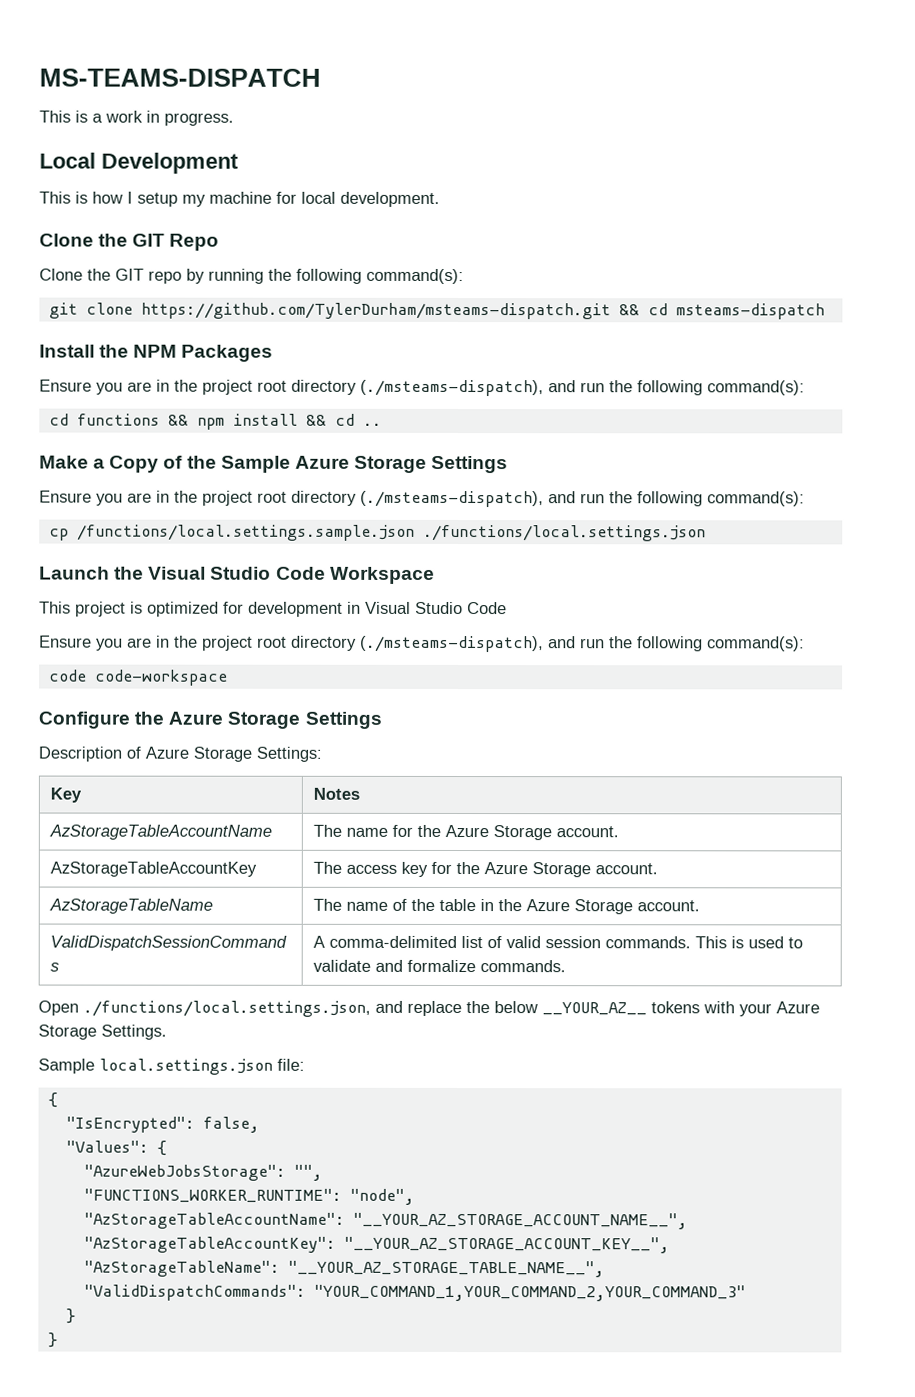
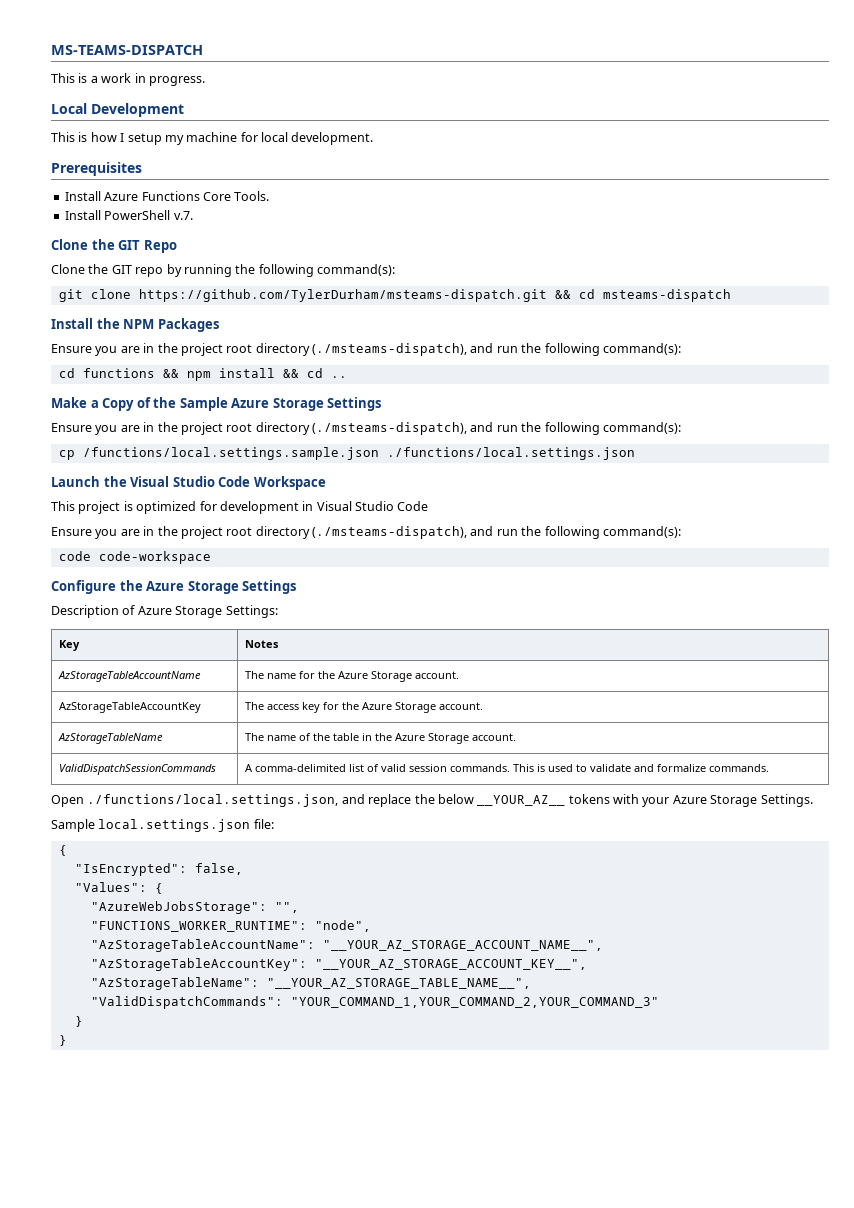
+ Prerequisites
+ Install Azure Functions Core Tools.
+ Install PowerShell v.7.

